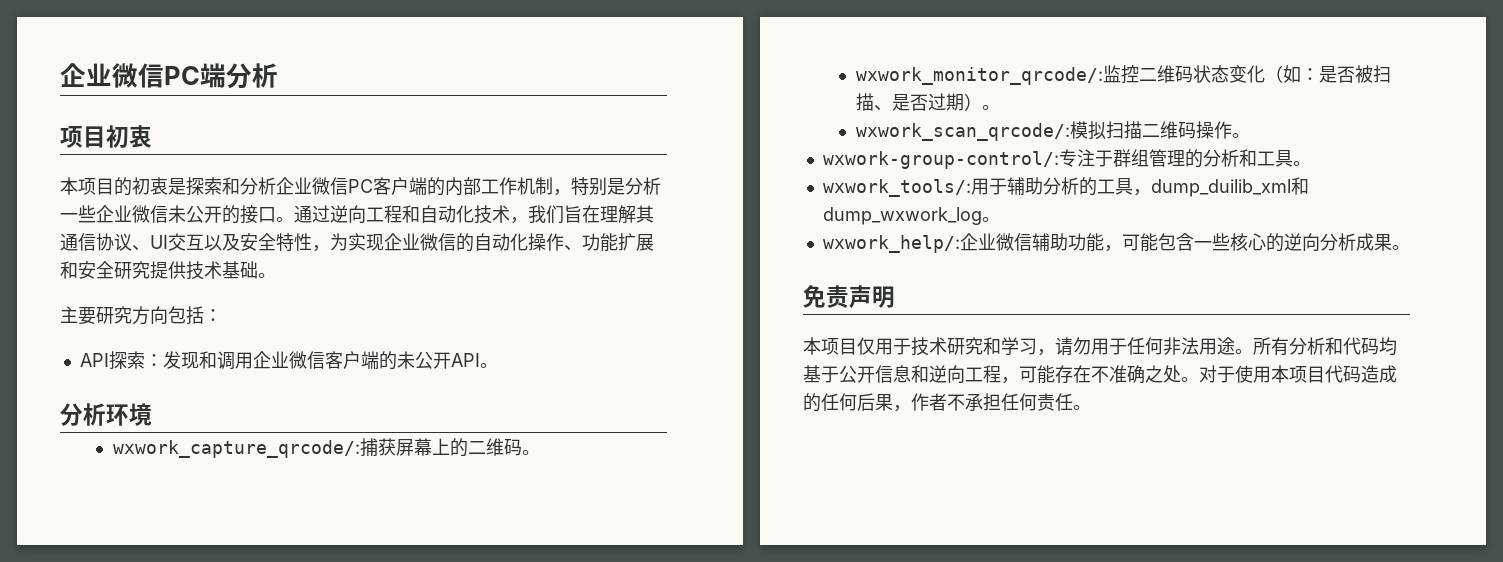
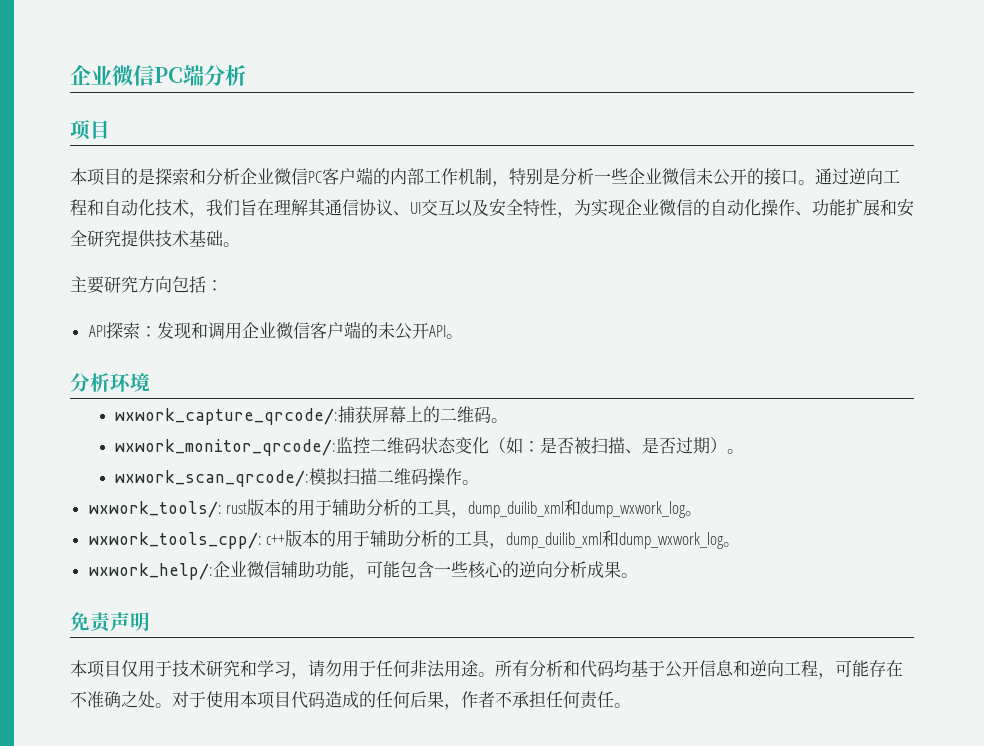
  企业微信PC端分析
- 项目初衷
+ 项目
- 本项目的初衷是探索和分析企业微信PC客户端的内部工作机制，特别是分析一些企业微信未公开的接口。
+ 本项目的是探索和分析企业微信PC客户端的内部工作机制，特别是分析一些企业微信未公开的接口。
- wxwork-group-control/:专注于群组管理的分析和工具。
- wxwork_tools/:用于辅助分析的工具，dump_duilib_xml和dump_wxwork_log。
+ wxwork_tools/: rust版本的用于辅助分析的工具，dump_duilib_xml和dump_wxwork_log。
+ wxwork_tools_cpp/: c++版本的用于辅助分析的工具，dump_duilib_xml和dump_wxwork_log。

